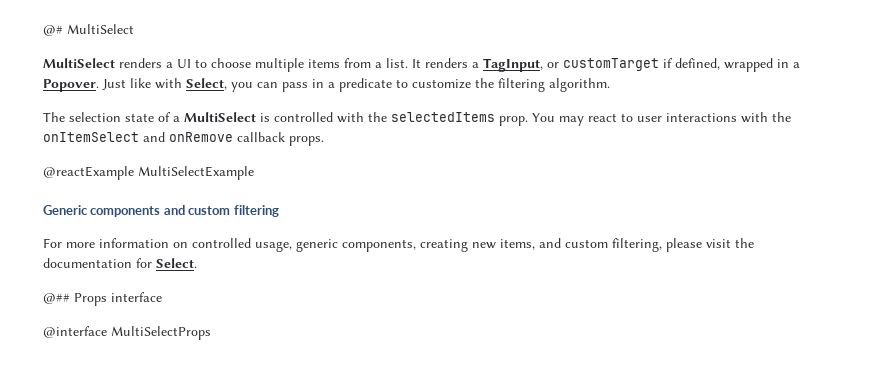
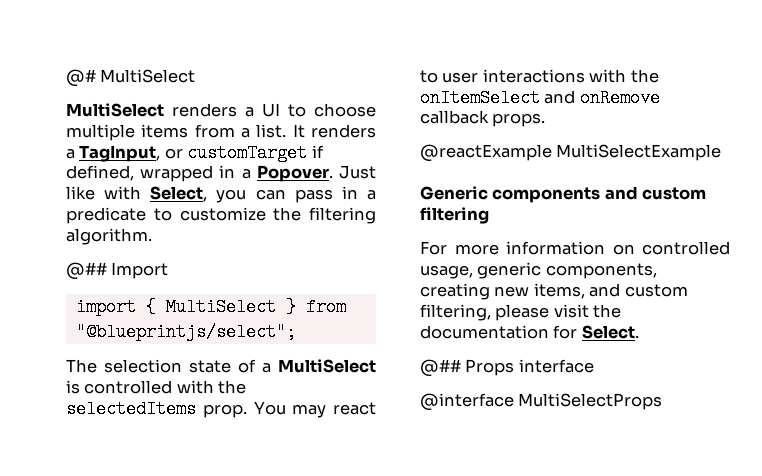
+ @## Import
+ import { MultiSelect } from "@blueprintjs/select";

